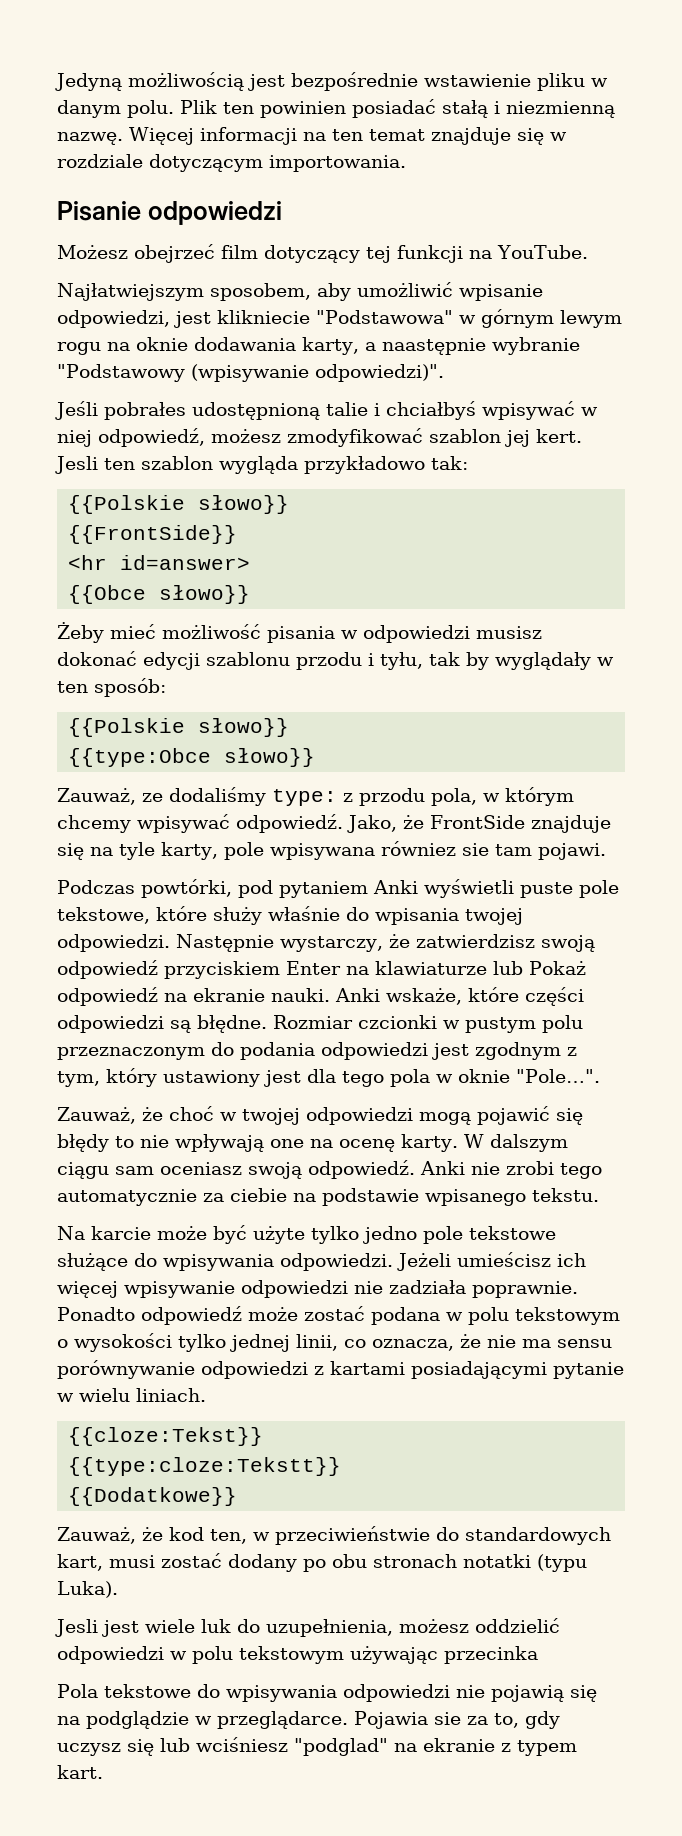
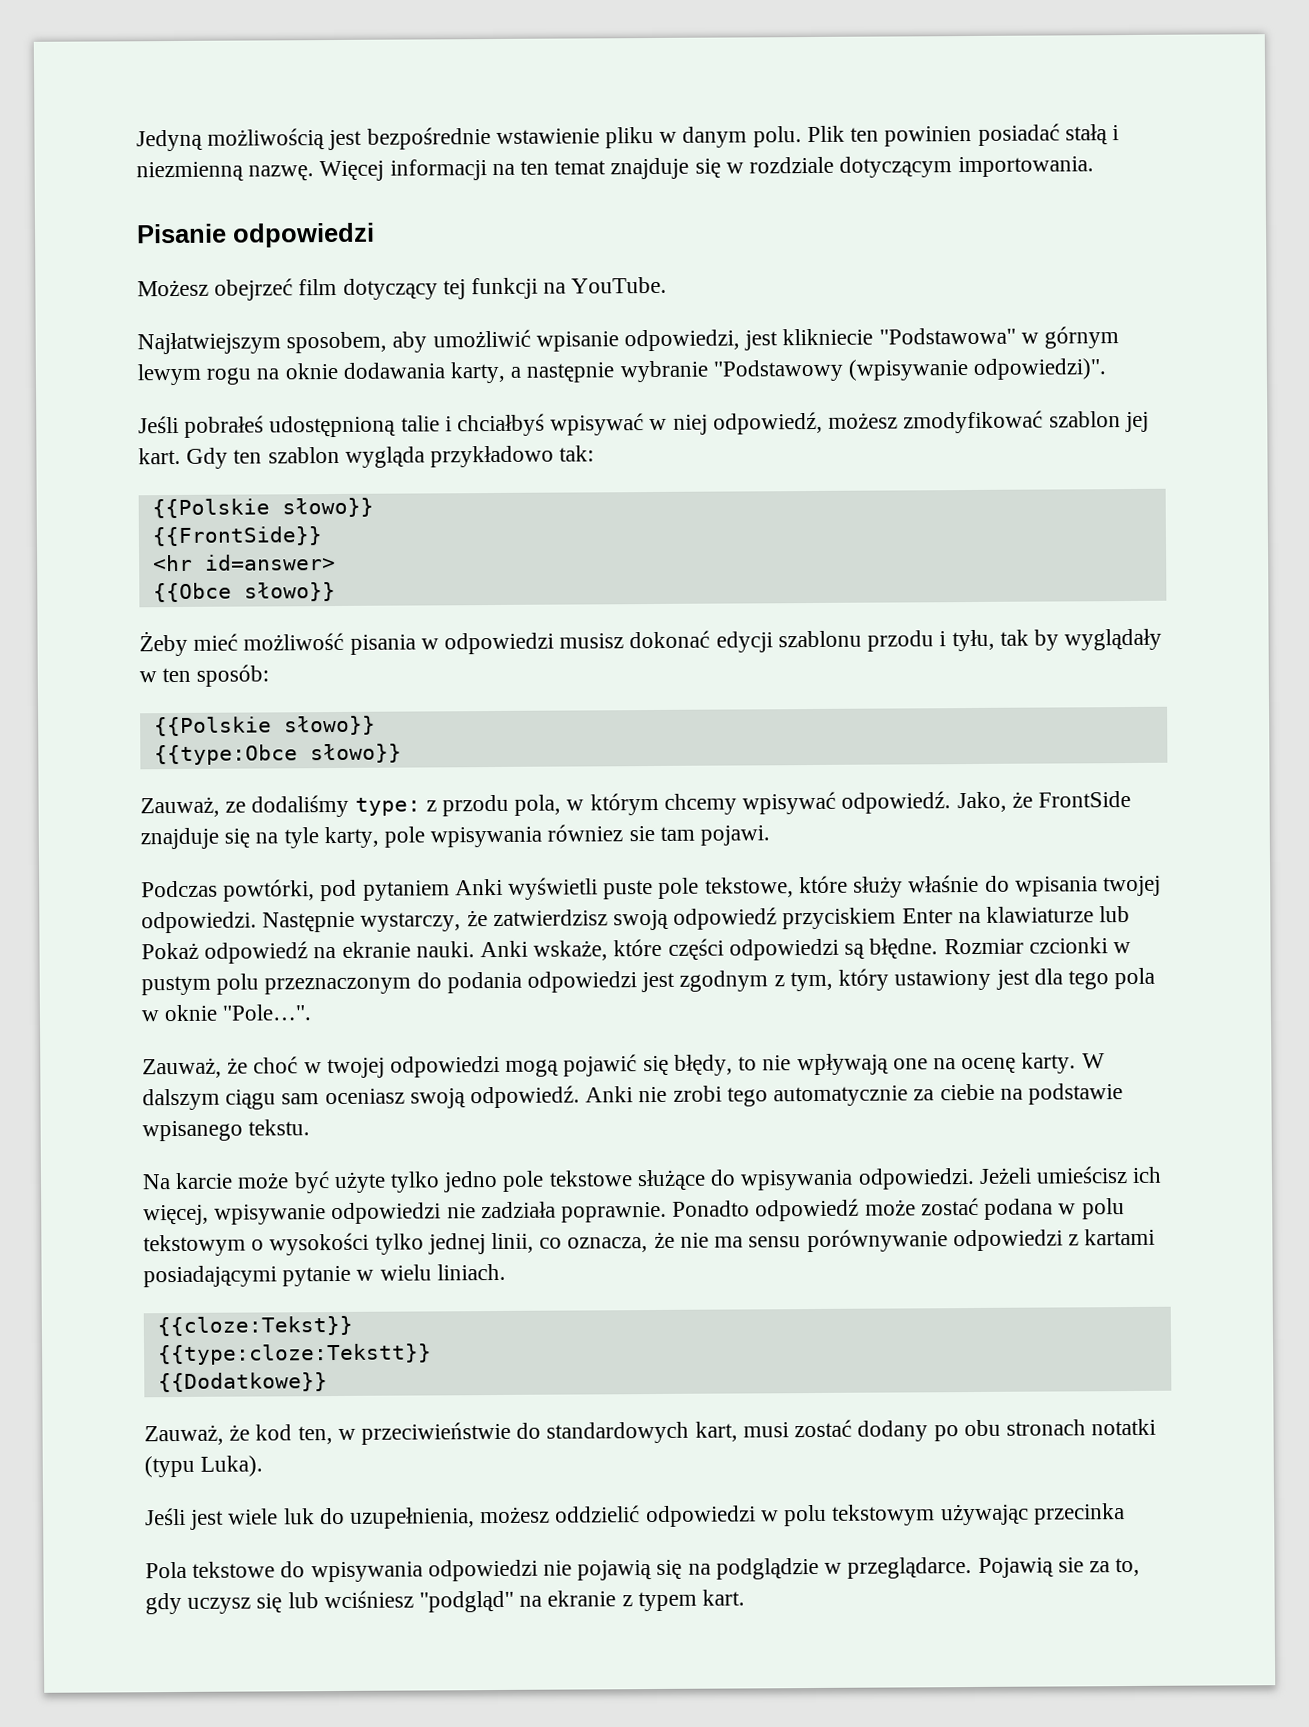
- Najłatwiejszym sposobem, aby umożliwić wpisanie odpowiedzi, jest klikniecie "Podstawowa" w górnym lewym rogu na oknie dodawania karty, a naastępnie wybranie "Podstawowy (wpisywanie odpowiedzi)".
+ Najłatwiejszym sposobem, aby umożliwić wpisanie odpowiedzi, jest klikniecie "Podstawowa" w górnym lewym rogu na oknie dodawania karty, a następnie wybranie "Podstawowy (wpisywanie odpowiedzi)".
- Jeśli pobrałes udostępnioną talie i chciałbyś wpisywać w niej odpowiedź, możesz zmodyfikować szablon jej kert. Jesli ten szablon wygląda przykładowo tak:
+ Jeśli pobrałeś udostępnioną talie i chciałbyś wpisywać w niej odpowiedź, możesz zmodyfikować szablon jej kart. Gdy ten szablon wygląda przykładowo tak:
- Jako, że FrontSide znajduje się na tyle karty, pole wpisywana równiez sie tam pojawi.
+ Jako, że FrontSide znajduje się na tyle karty, pole wpisywania równiez sie tam pojawi.
- Zauważ, że choć w twojej odpowiedzi mogą pojawić się błędy to nie wpływają one na ocenę karty.
+ Zauważ, że choć w twojej odpowiedzi mogą pojawić się błędy, to nie wpływają one na ocenę karty.
- Jeżeli umieścisz ich więcej wpisywanie odpowiedzi nie zadziała poprawnie.
+ Jeżeli umieścisz ich więcej, wpisywanie odpowiedzi nie zadziała poprawnie.
- Jesli jest wiele luk do uzupełnienia, możesz oddzielić odpowiedzi w polu tekstowym używając przecinka
+ Jeśli jest wiele luk do uzupełnienia, możesz oddzielić odpowiedzi w polu tekstowym używając przecinka
- Pojawia sie za to, gdy uczysz się lub wciśniesz "podglad" na ekranie z typem kart.
+ Pojawią sie za to, gdy uczysz się lub wciśniesz "podgląd" na ekranie z typem kart.

